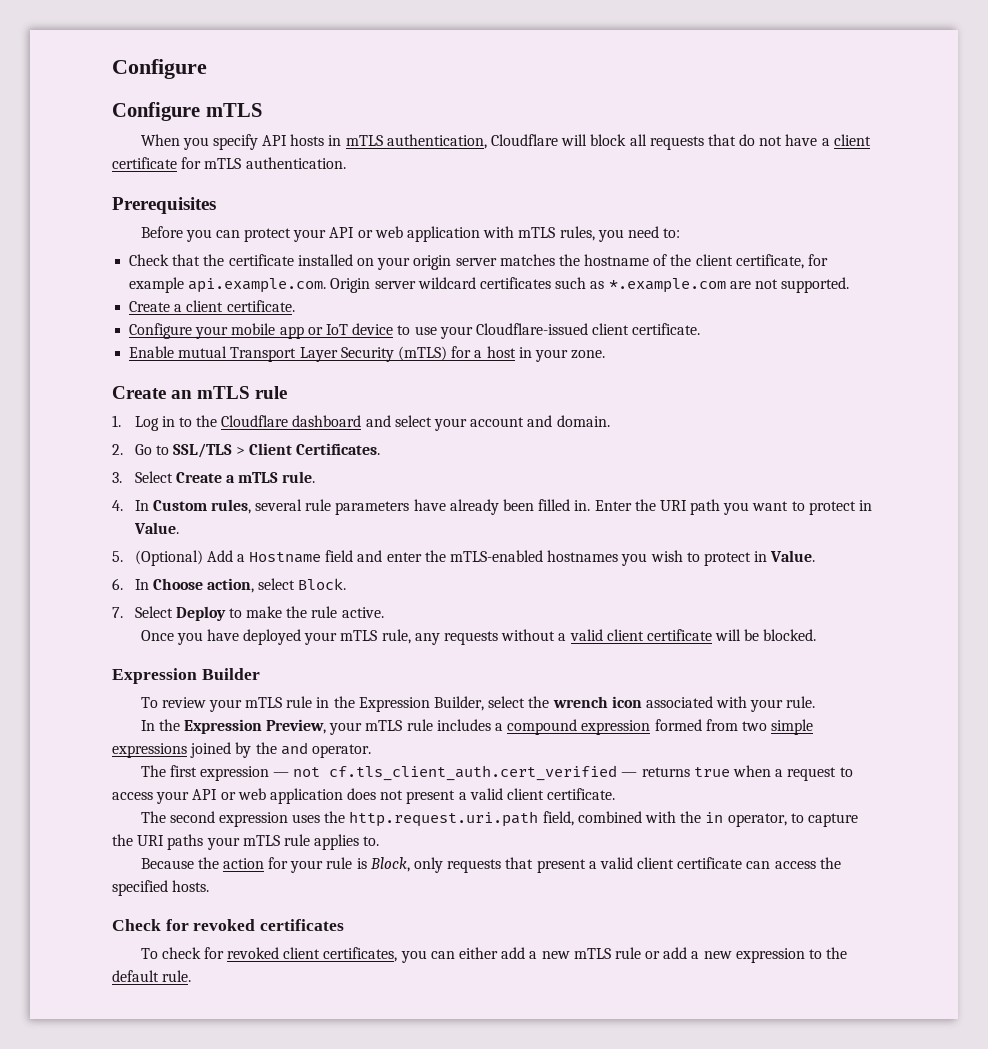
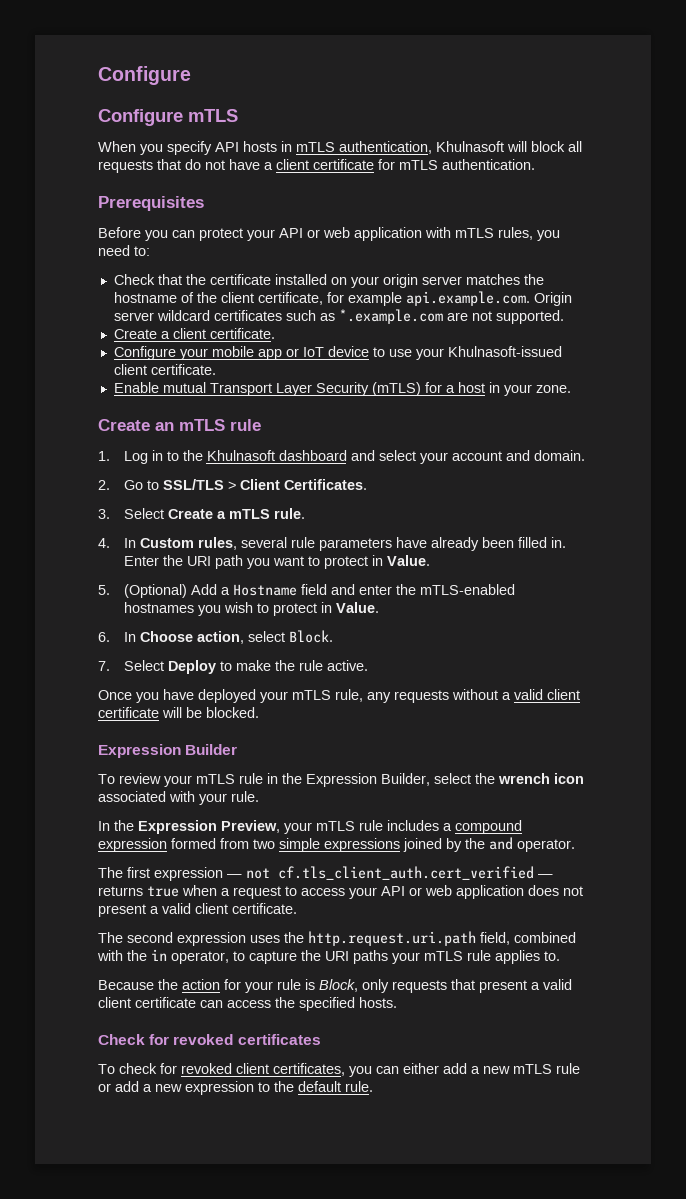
- When you specify API hosts in mTLS authentication, Cloudflare will block all requests that do not have a client certificate for mTLS authentication.
+ When you specify API hosts in mTLS authentication, Khulnasoft will block all requests that do not have a client certificate for mTLS authentication.
- Configure your mobile app or IoT device to use your Cloudflare-issued client certificate.
+ Configure your mobile app or IoT device to use your Khulnasoft-issued client certificate.
- 1. Log in to the Cloudflare dashboard and select your account and domain.
+ 1. Log in to the Khulnasoft dashboard and select your account and domain.

